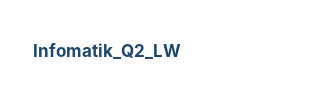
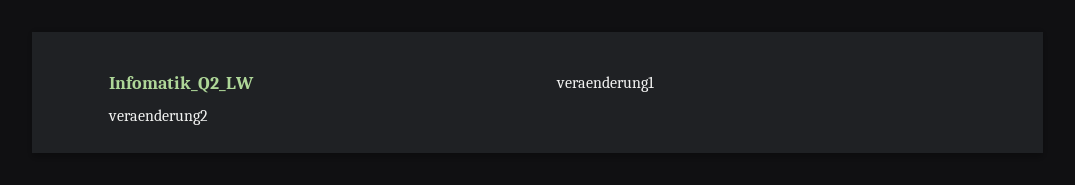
+ veraenderung2
+ veraenderung1

